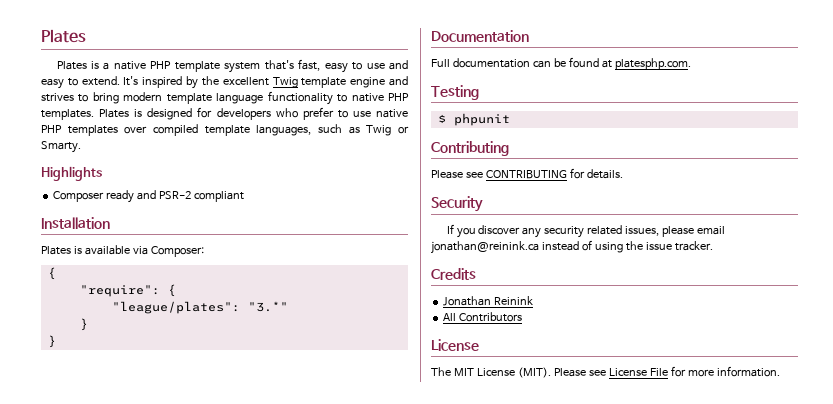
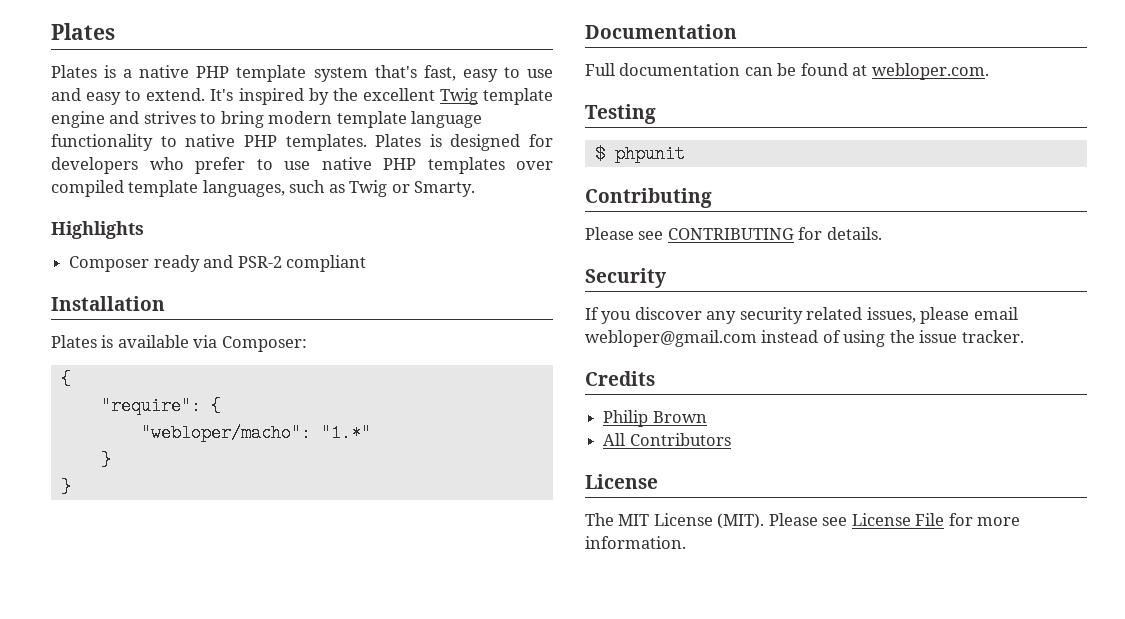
- "league/plates": "3.*"
+ "webloper/macho": "1.*"
- Full documentation can be found at platesphp.com.
+ Full documentation can be found at webloper.com.
- If you discover any security related issues, please email jonathan@reinink.ca instead of using the issue tracker.
+ If you discover any security related issues, please email webloper@gmail.com instead of using the issue tracker.
- Jonathan Reinink
+ Philip Brown

